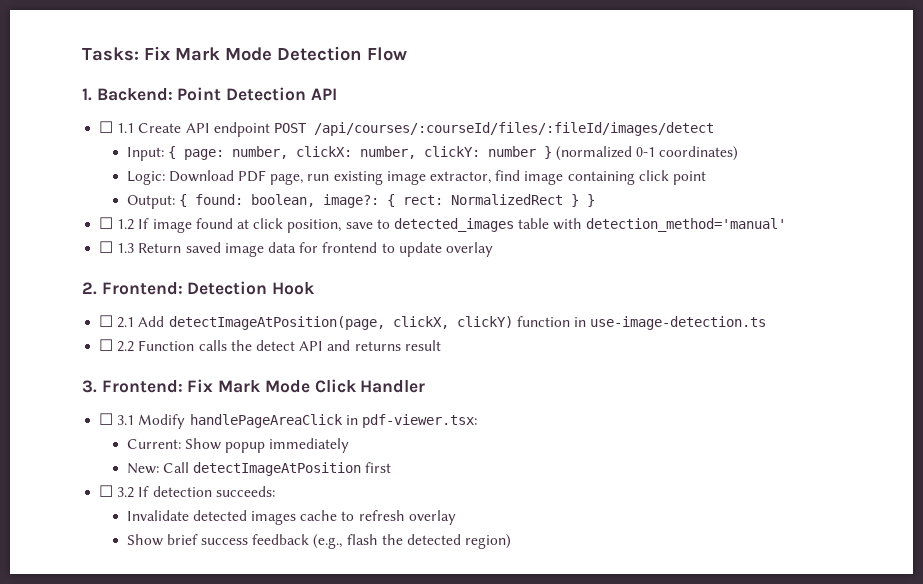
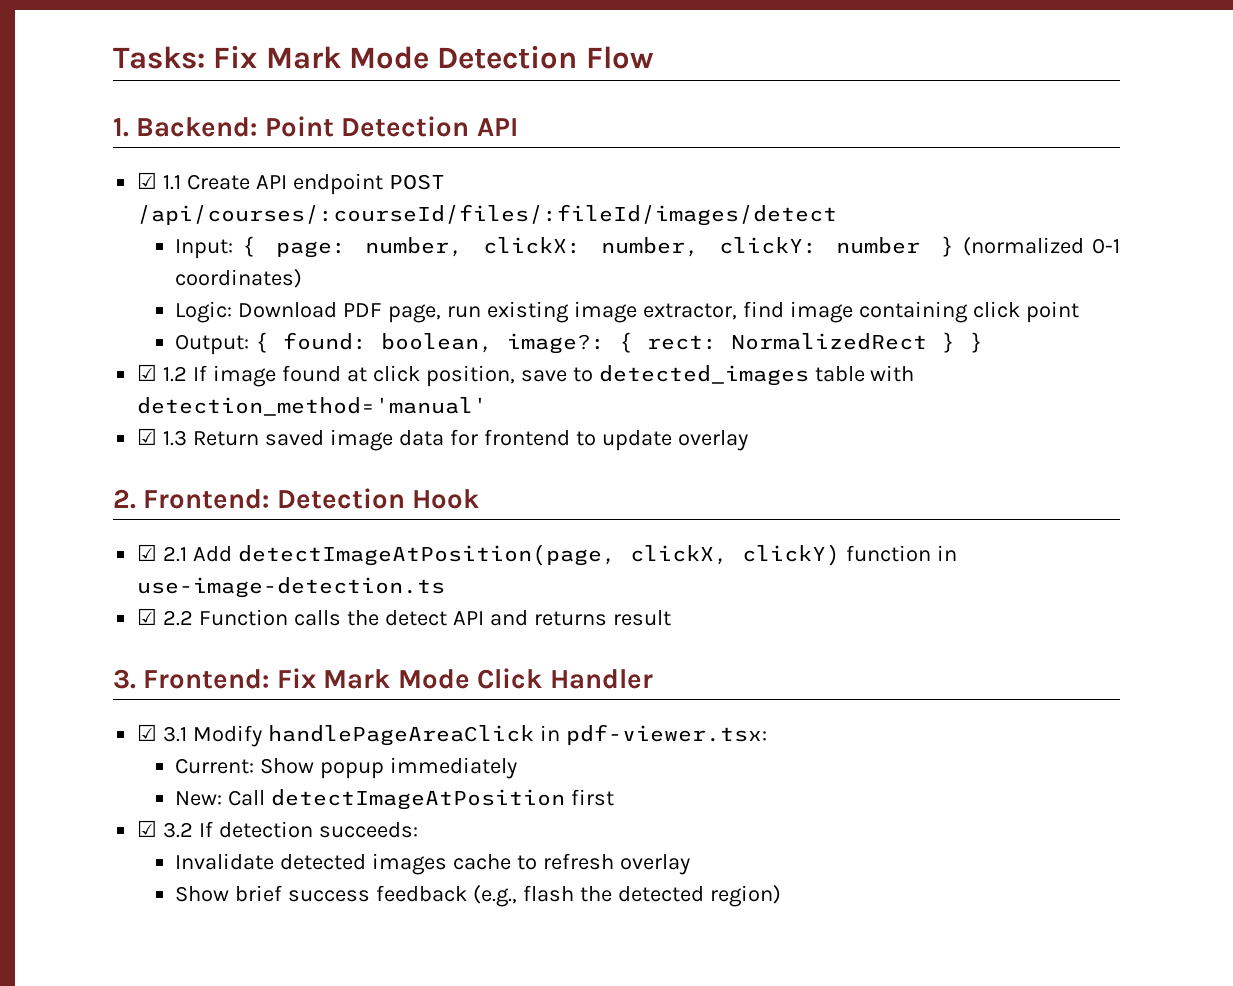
- ☐ 1.1 Create API endpoint POST /api/courses/:courseId/files/:fileId/images/detect
+ ☑ 1.1 Create API endpoint POST /api/courses/:courseId/files/:fileId/images/detect
- ☐ 1.2 If image found at click position, save to detected_images table with detection_method='manual'
+ ☑ 1.2 If image found at click position, save to detected_images table with detection_method='manual'
- ☐ 1.3 Return saved image data for frontend to update overlay
+ ☑ 1.3 Return saved image data for frontend to update overlay
- ☐ 2.1 Add detectImageAtPosition(page, clickX, clickY) function in use-image-detection.ts
+ ☑ 2.1 Add detectImageAtPosition(page, clickX, clickY) function in use-image-detection.ts
- ☐ 2.2 Function calls the detect API and returns result
+ ☑ 2.2 Function calls the detect API and returns result
- ☐ 3.1 Modify handlePageAreaClick in pdf-viewer.tsx:
+ ☑ 3.1 Modify handlePageAreaClick in pdf-viewer.tsx:
- ☐ 3.2 If detection succeeds:
+ ☑ 3.2 If detection succeeds:

